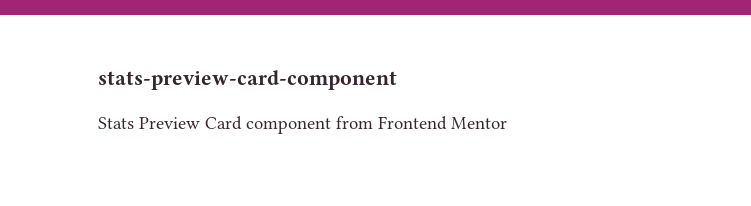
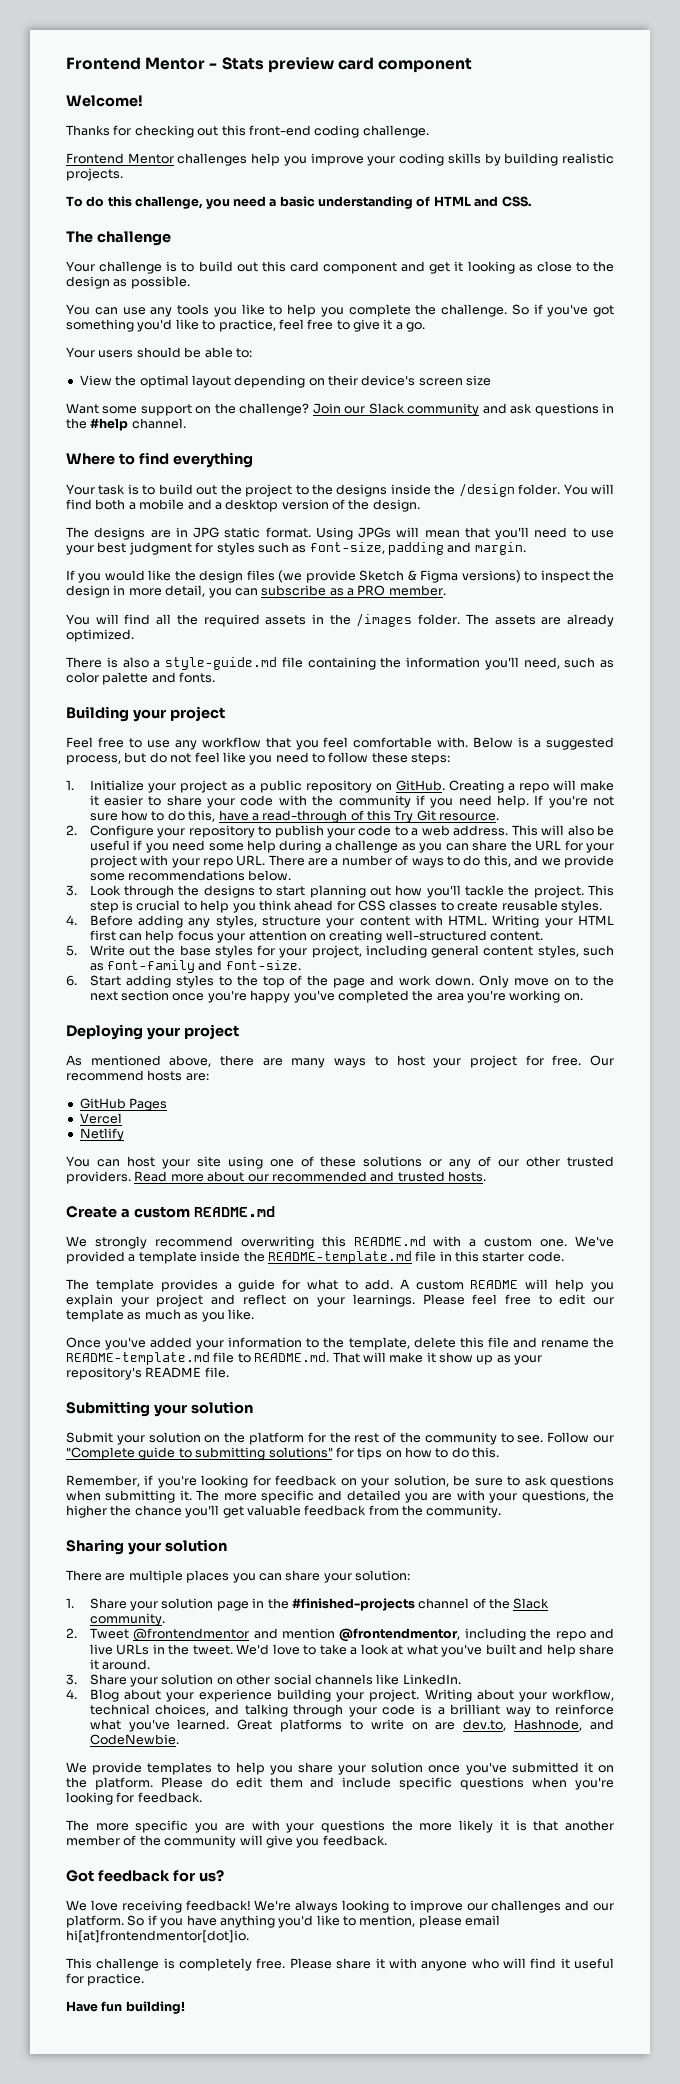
- stats-preview-card-component
- Stats Preview Card component from Frontend Mentor
+ Frontend Mentor - Stats preview card component
+ Welcome!
+ Thanks for checking out this front-end coding challenge.
+ Frontend Mentor challenges help you improve your coding skills by building realistic projects.
+ To do this challenge, you need a basic understanding of HTML and CSS.
+ The challenge
+ Your challenge is to build out this card component and get it looking as close to the design as possible.
+ You can use any tools you like to help you complete the challenge. So if you've got something you'd like to practice, feel free to give it a go.
+ Your users should be able to:
+ View the optimal layout depending on their device's screen size
+ Want some support on the challenge? Join our Slack community and ask questions in the #help channel.
+ Where to find everything
+ Your task is to build out the project to the designs inside the /design folder. You will find both a mobile and a desktop version of the design.
+ The designs are in JPG static format. Using JPGs will mean that you'll need to use your best judgment for styles such as font-size, padding and margin.
+ If you would like the design files (we provide Sketch & Figma versions) to inspect the design in more detail, you can subscribe as a PRO member.
+ You will find all the required assets in the /images folder. The assets are already optimized.
+ There is also a style-guide.md file containing the information you'll need, such as color palette and fonts.
+ Building your project
+ Feel free to use any workflow that you feel comfortable with. Below is a suggested process, but do not feel like you need to follow these steps:
+ 1. Initialize your project as a public repository on GitHub. Creating a repo will make it easier to share your code with the community if you need help. If you're not sure how to do this, have a read-through of this Try Git resource.
+ 2. Configure your repository to publish your code to a web address. This will also be useful if you need some help during a challenge as you can share the URL for your project with your repo URL. There are a number of ways to do this, and we provide some recommendations below.
+ 3. Look through the designs to start planning out how you'll tackle the project. This step is crucial to help you think ahead for CSS classes to create reusable styles.
+ 4. Before adding any styles, structure your content with HTML. Writing your HTML first can help focus your attention on creating well-structured content.
+ 5. Write out the base styles for your project, including general content styles, such as font-family and font-size.
+ 6. Start adding styles to the top of the page and work down. Only move on to the next section once you're happy you've completed the area you're working on.
+ Deploying your project
+ As mentioned above, there are many ways to host your project for free. Our recommend hosts are:
+ GitHub Pages
+ Vercel
+ Netlify
+ You can host your site using one of these solutions or any of our other trusted providers. Read more about our recommended and trusted hosts.
+ Create a custom README.md
+ We strongly recommend overwriting this README.md with a custom one. We've provided a template inside the README-template.md file in this starter code.
+ The template provides a guide for what to add. A custom README will help you explain your project and reflect on your learnings. Please feel free to edit our template as much as you like.
+ Once you've added your information to the template, delete this file and rename the README-template.md file to README.md. That will make it show up as your repository's README file.
+ Submitting your solution
+ Submit your solution on the platform for the rest of the community to see. Follow our "Complete guide to submitting solutions" for tips on how to do this.
+ Remember, if you're looking for feedback on your solution, be sure to ask questions when submitting it. The more specific and detailed you are with your questions, the higher the chance you'll get valuable feedback from the community.
+ Sharing your solution
+ There are multiple places you can share your solution:
+ 1. Share your solution page in the #finished-projects channel of the Slack community.
+ 2. Tweet @frontendmentor and mention @frontendmentor, including the repo and live URLs in the tweet. We'd love to take a look at what you've built and help share it around.
+ 3. Share your solution on other social channels like LinkedIn.
+ 4. Blog about your experience building your project. Writing about your workflow, technical choices, and talking through your code is a brilliant way to reinforce what you've learned. Great platforms to write on are dev.to, Hashnode, and CodeNewbie.
+ We provide templates to help you share your solution once you've submitted it on the platform. Please do edit them and include specific questions when you're looking for feedback.
+ The more specific you are with your questions the more likely it is that another member of the community will give you feedback.
+ Got feedback for us?
+ We love receiving feedback! We're always looking to improve our challenges and our platform. So if you have anything you'd like to mention, please email hi[at]frontendmentor[dot]io.
+ This challenge is completely free. Please share it with anyone who will find it useful for practice.
+ Have fun building!

